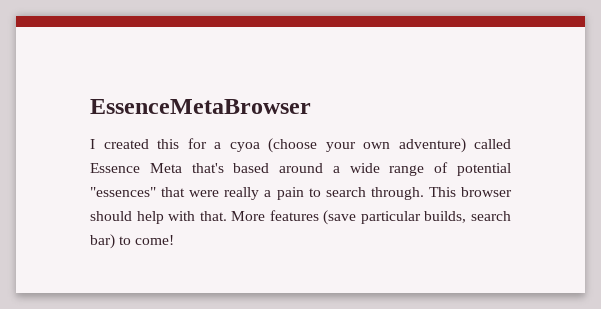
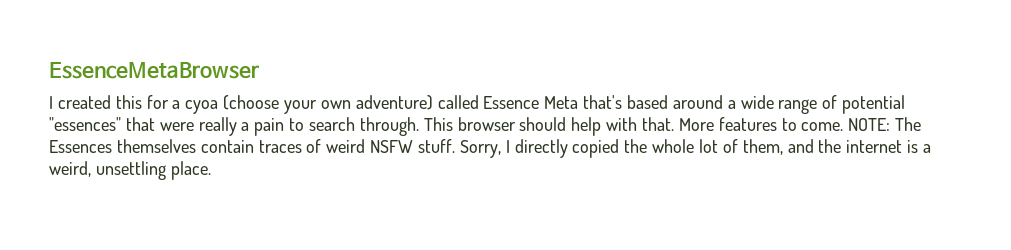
- More features (save particular builds, search bar) to come!
+ More features to come. NOTE: The Essences themselves contain traces of weird NSFW stuff. Sorry, I directly copied the whole lot of them, and the internet is a weird, unsettling place.

